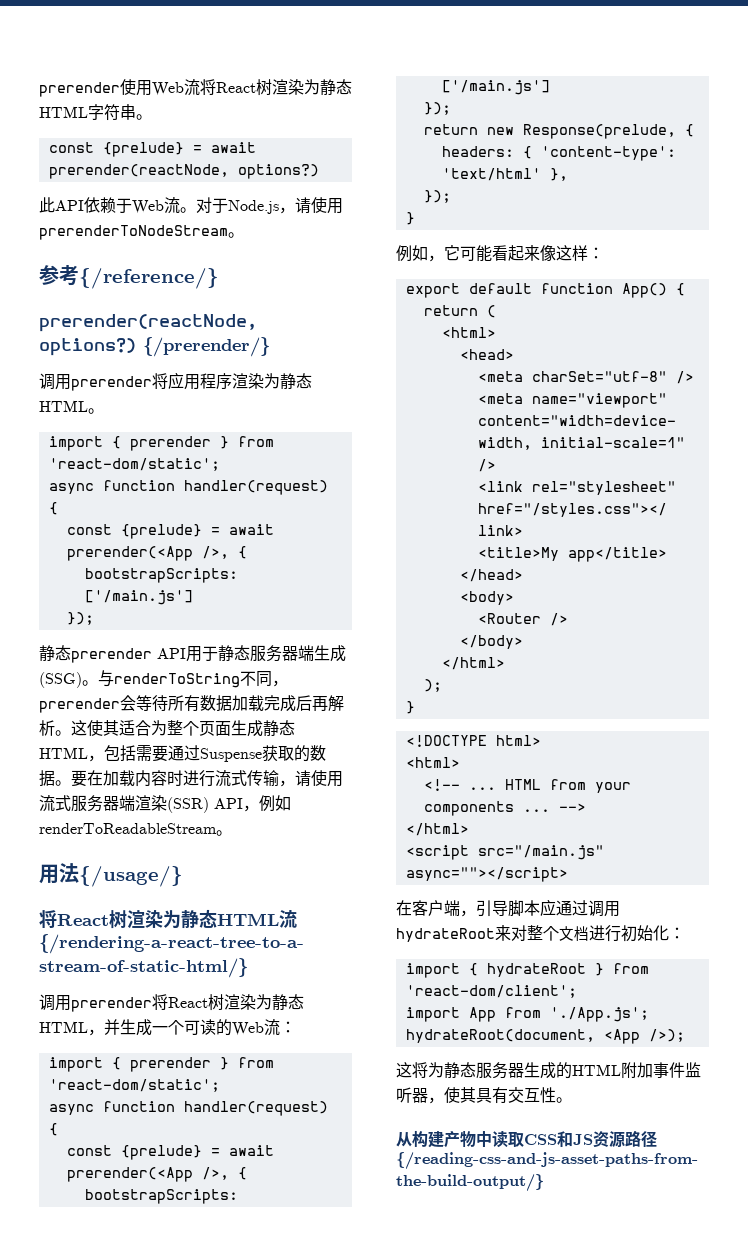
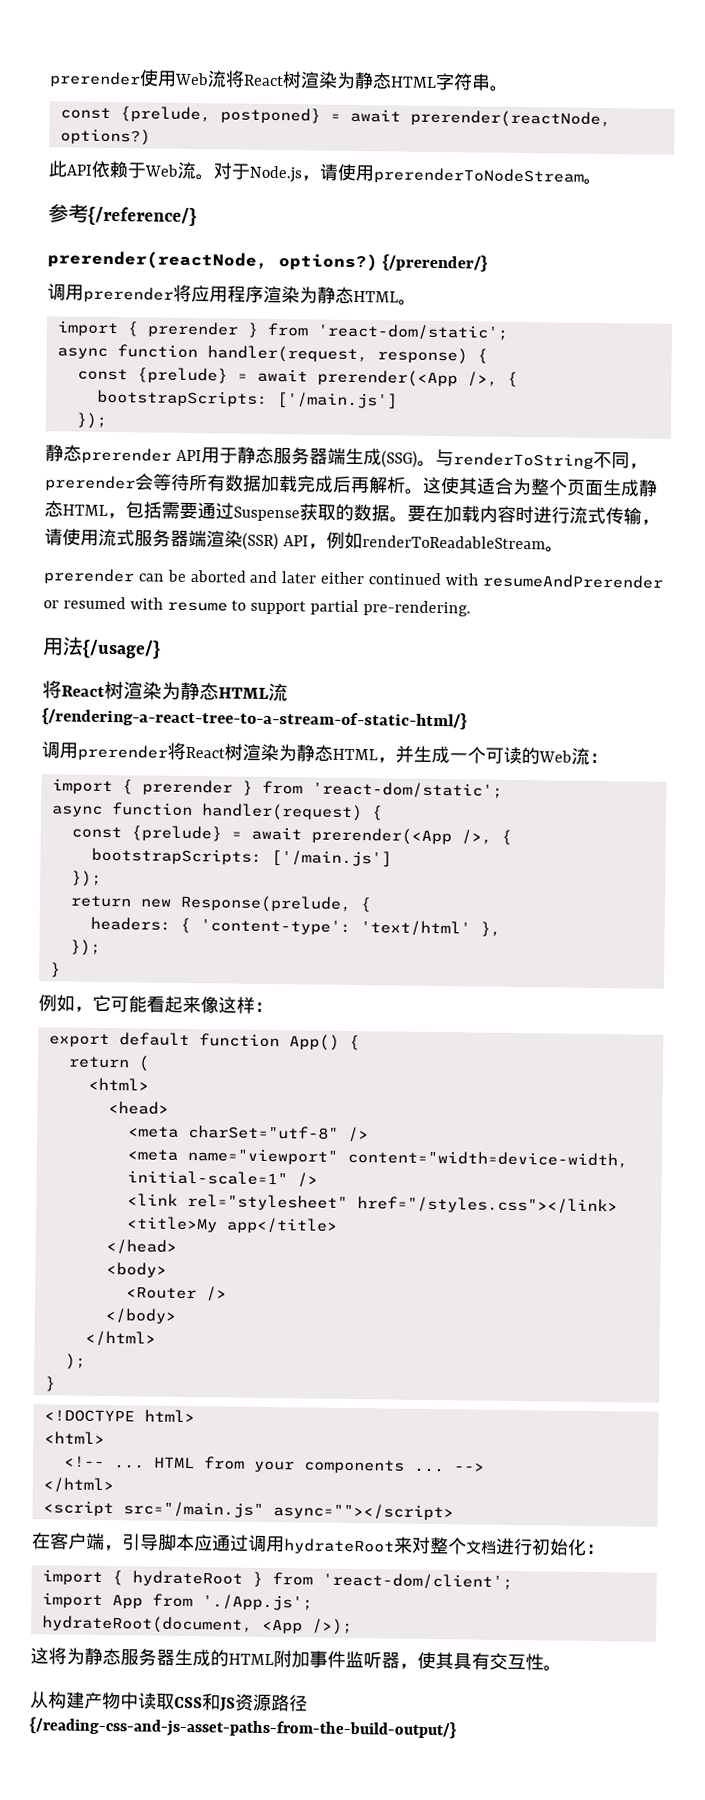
- const {prelude} = await prerender(reactNode, options?)
+ const {prelude, postponed} = await prerender(reactNode, options?)
  调用prerender将应用程序渲染为静态HTML。
  import { prerender } from 'react-dom/static';
- async function handler(request) {
+ async function handler(request, response) {
+ prerender can be aborted and later either continued with resumeAndPrerender or resumed with resume to support partial pre-rendering.

